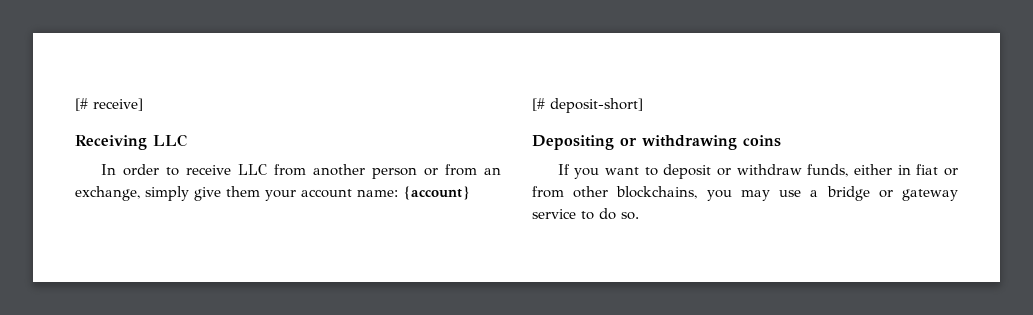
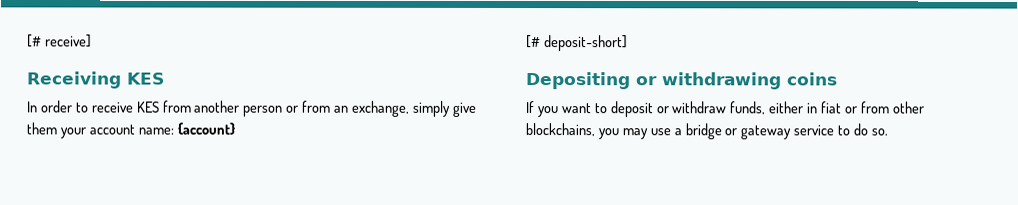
- Receiving LLC
+ Receiving KES
- In order to receive LLC from another person or from an exchange, simply give them your account name: {account}
+ In order to receive KES from another person or from an exchange, simply give them your account name: {account}

